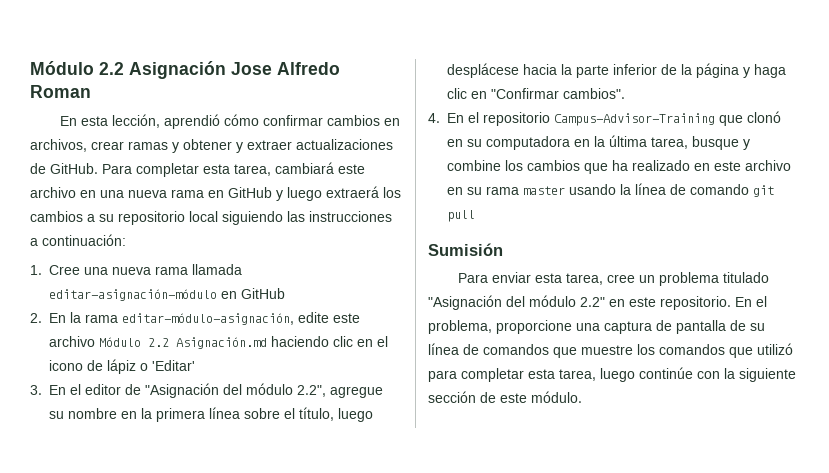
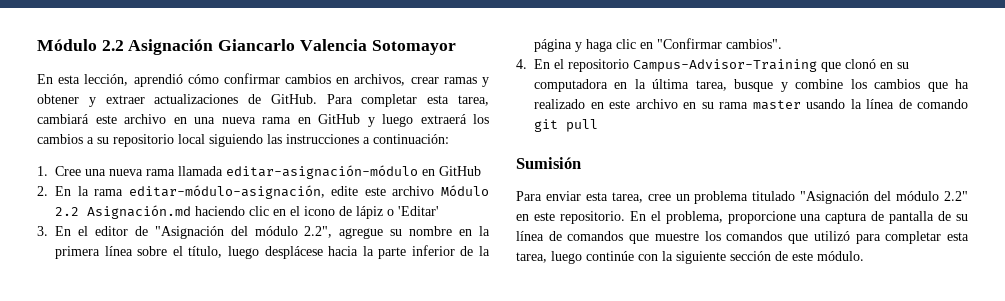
- Módulo 2.2 Asignación Jose Alfredo Roman
+ Módulo 2.2 Asignación Giancarlo Valencia Sotomayor

